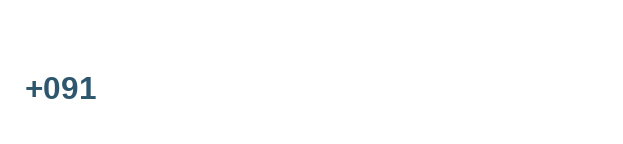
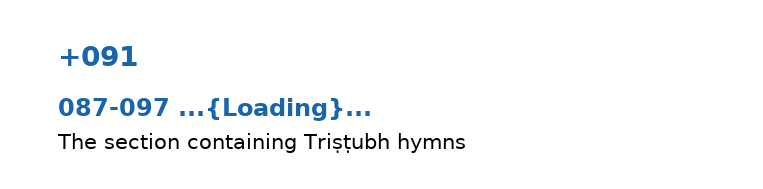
+ 087-097 ...{Loading}...
+ The section containing Triṣṭubh hymns

